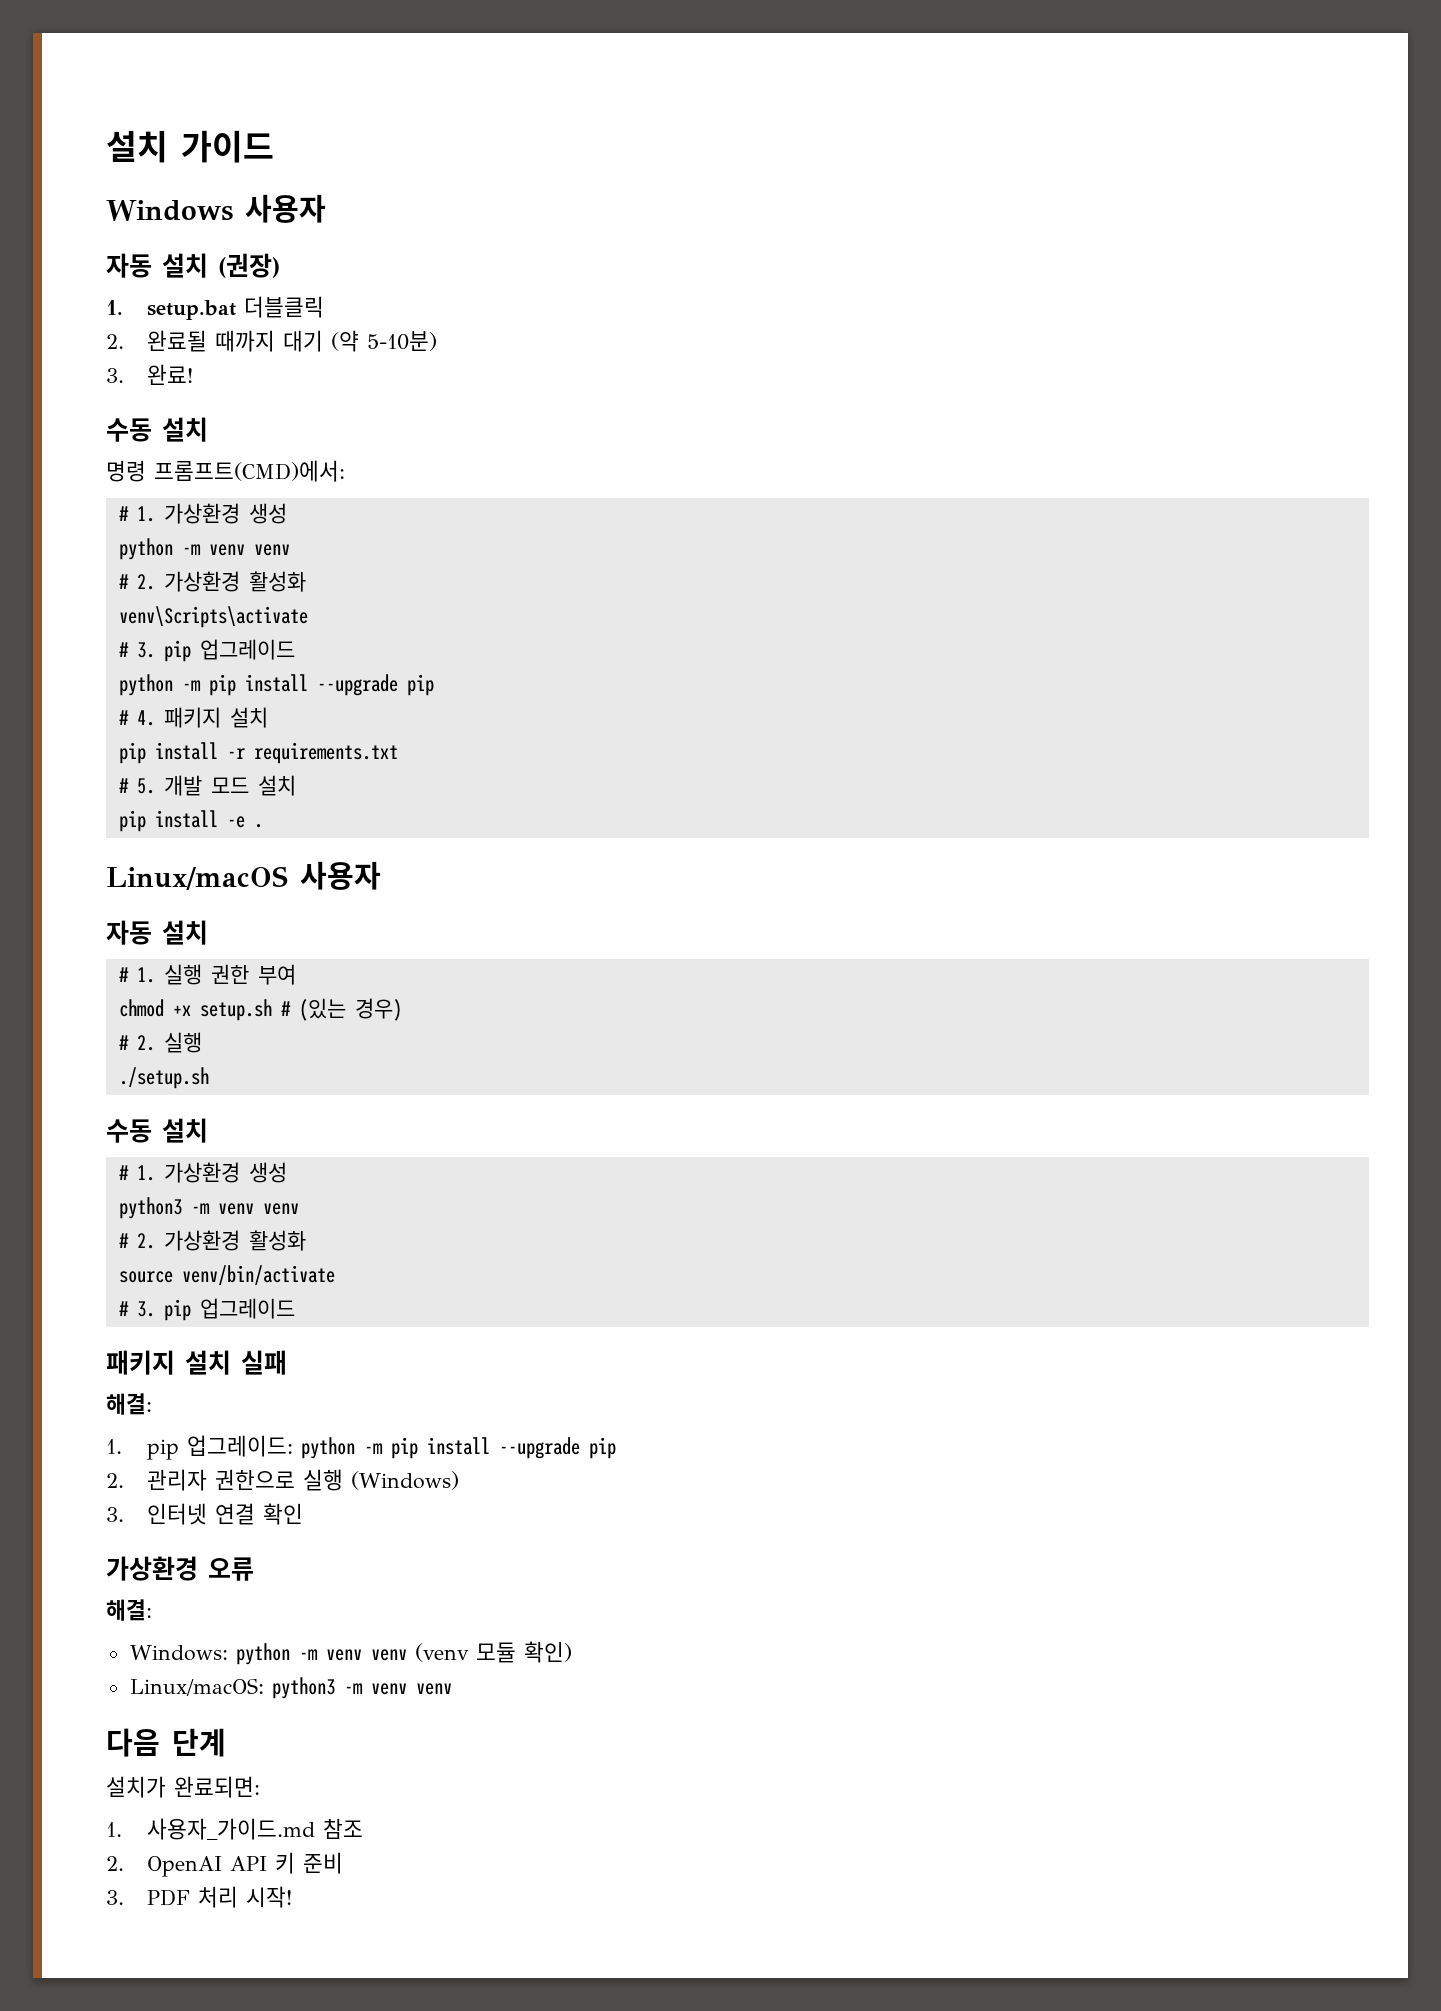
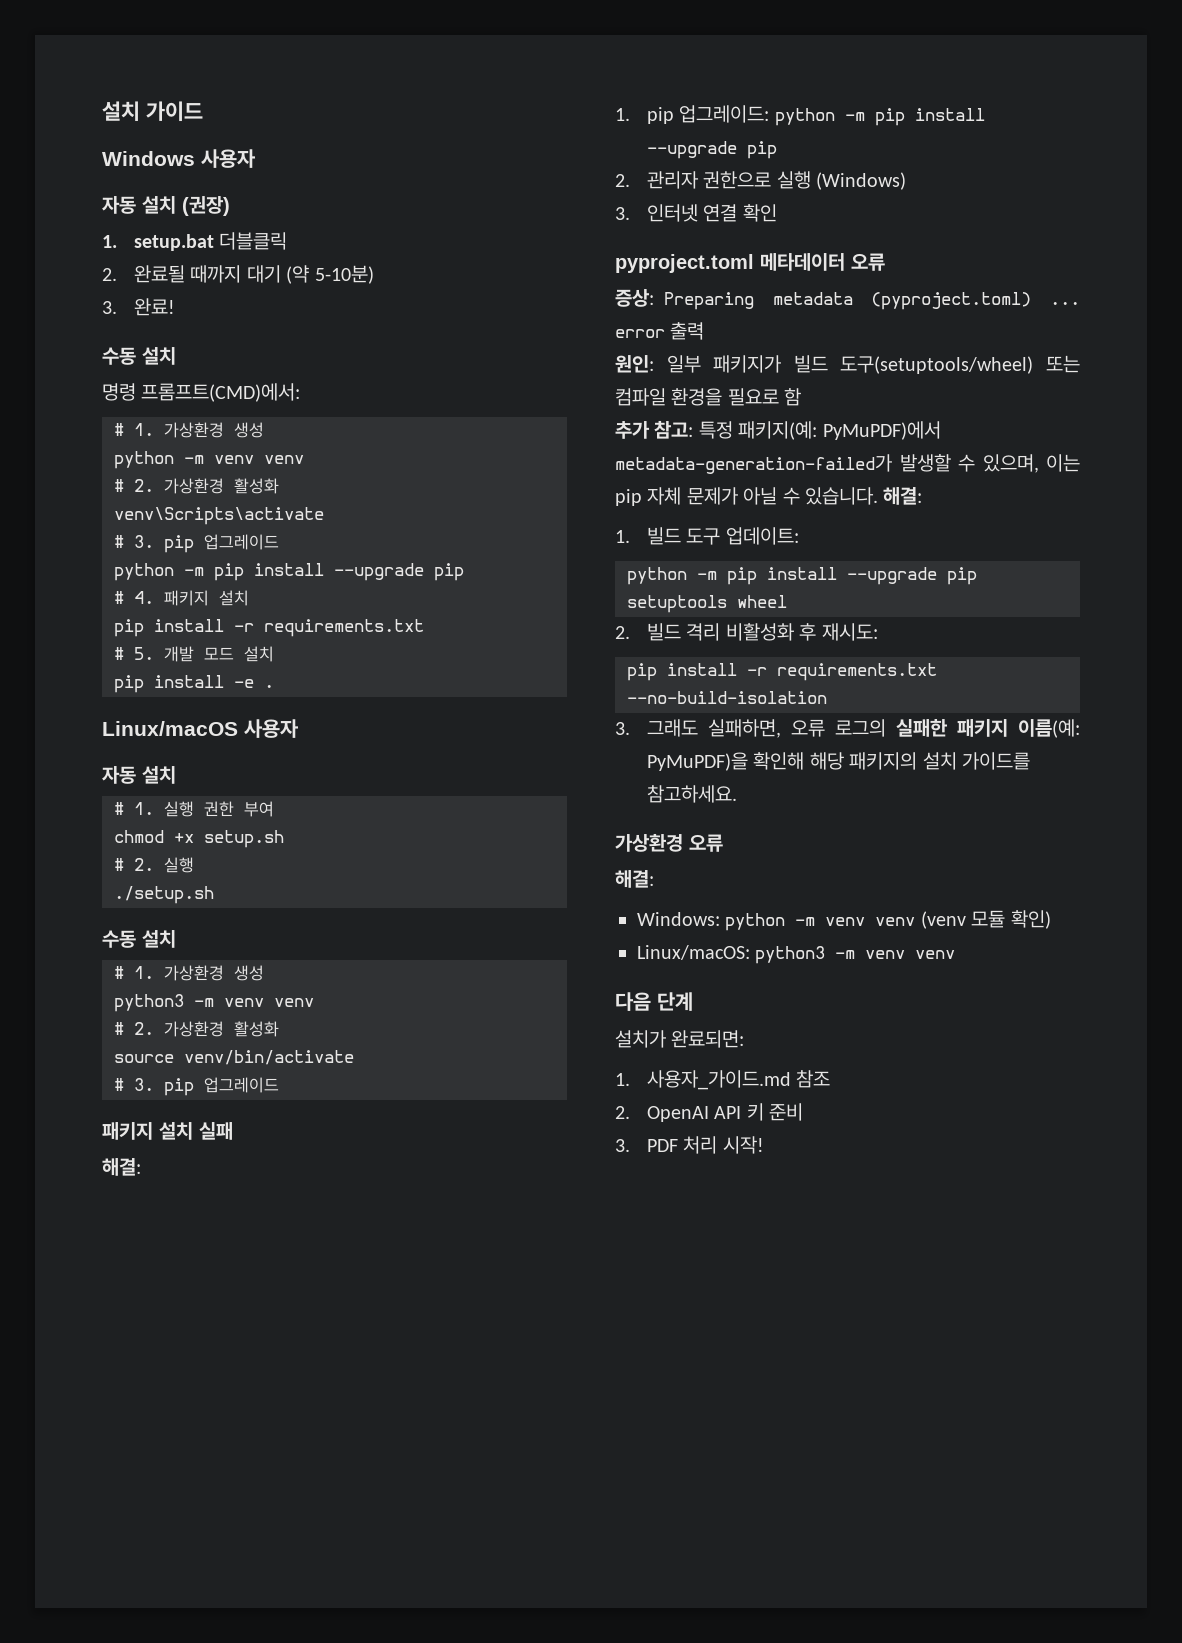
- chmod +x setup.sh # (있는 경우)
+ chmod +x setup.sh
+ pyproject.toml 메타데이터 오류
+ 증상: Preparing metadata (pyproject.toml) ... error 출력
+ 원인: 일부 패키지가 빌드 도구(setuptools/wheel) 또는 컴파일 환경을 필요로 함
+ 추가 참고: 특정 패키지(예: PyMuPDF)에서 metadata-generation-failed가 발생할 수 있으며, 이는 pip 자체 문제가 아닐 수 있습니다. 해결:
+ 1. 빌드 도구 업데이트:
+ python -m pip install --upgrade pip setuptools wheel
+ 2. 빌드 격리 비활성화 후 재시도:
+ pip install -r requirements.txt --no-build-isolation
+ 3. 그래도 실패하면, 오류 로그의 실패한 패키지 이름(예: PyMuPDF)을 확인해 해당 패키지의 설치 가이드를 참고하세요.

